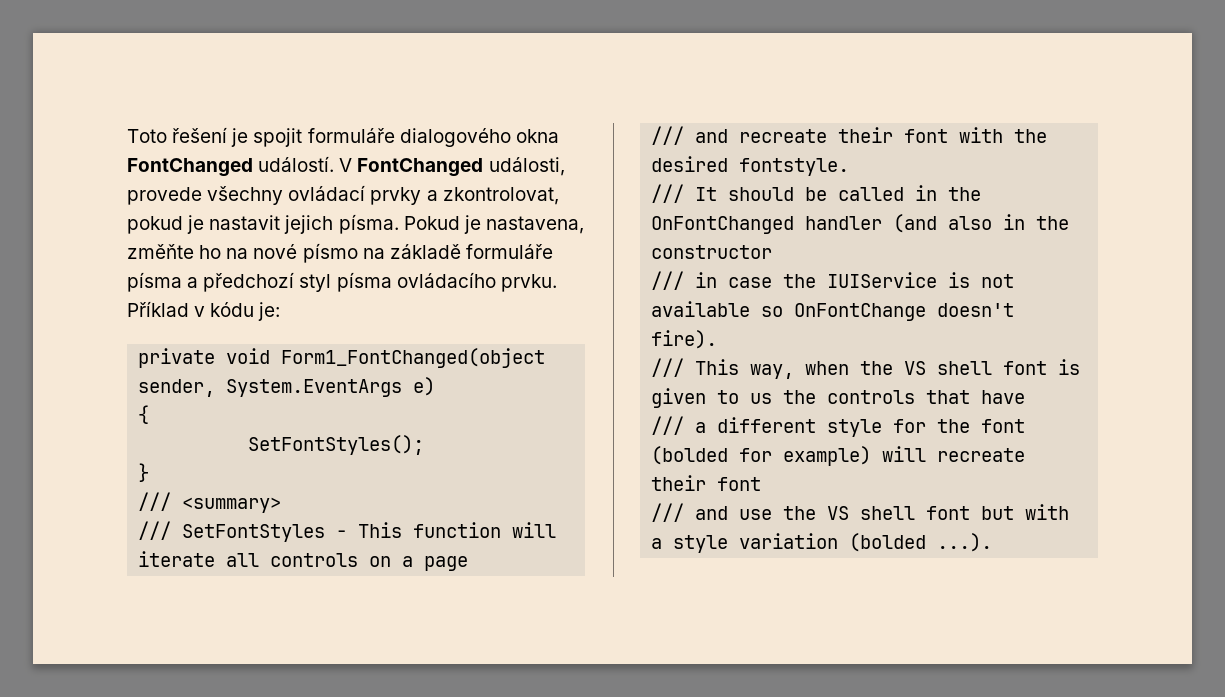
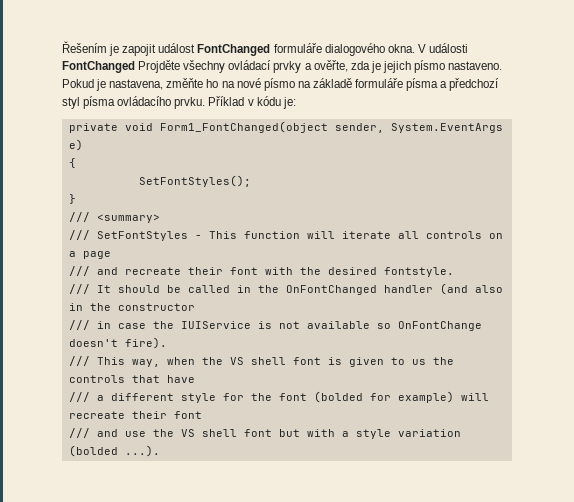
- Toto řešení je spojit formuláře dialogového okna FontChanged událostí. V FontChanged události, provede všechny ovládací prvky a zkontrolovat, pokud je nastavit jejich písma.
+ Řešením je zapojit událost FontChanged formuláře dialogového okna. V události FontChanged Projděte všechny ovládací prvky a ověřte, zda je jejich písmo nastaveno.

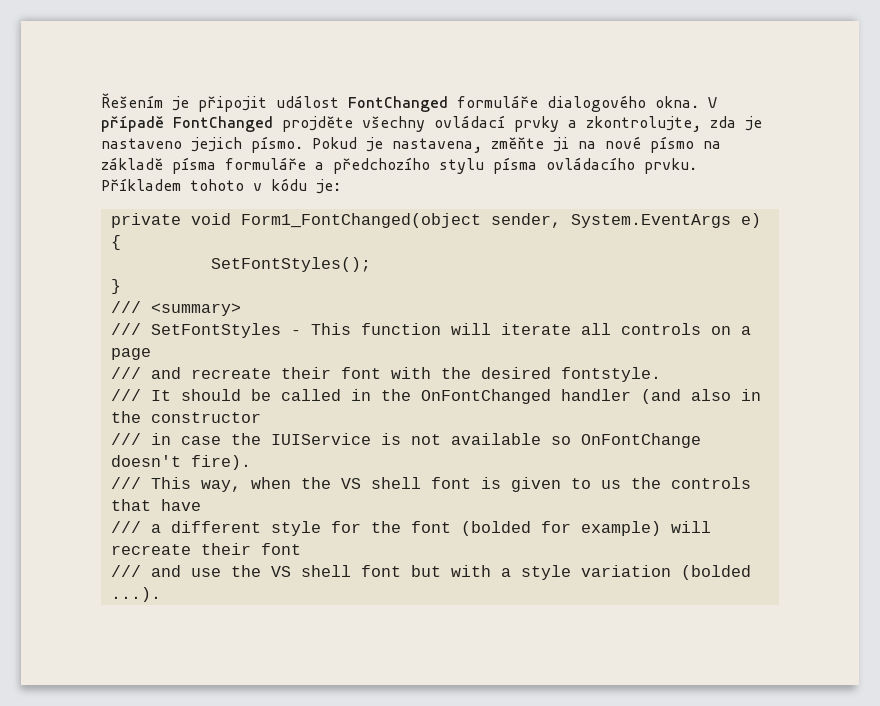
- Řešením je zapojit událost FontChanged formuláře dialogového okna.
+ Řešením je připojit událost FontChanged formuláře dialogového okna.
- V události FontChanged Projděte všechny ovládací prvky a ověřte, zda je jejich písmo nastaveno.
+ V případě FontChanged projděte všechny ovládací prvky a zkontrolujte, zda je nastaveno jejich písmo.
- Pokud je nastavena, změňte ho na nové písmo na základě formuláře písma a předchozí styl písma ovládacího prvku.
+ Pokud je nastavena, změňte ji na nové písmo na základě písma formuláře a předchozího stylu písma ovládacího prvku.
- Příklad v kódu je:
+ Příkladem tohoto v kódu je:

